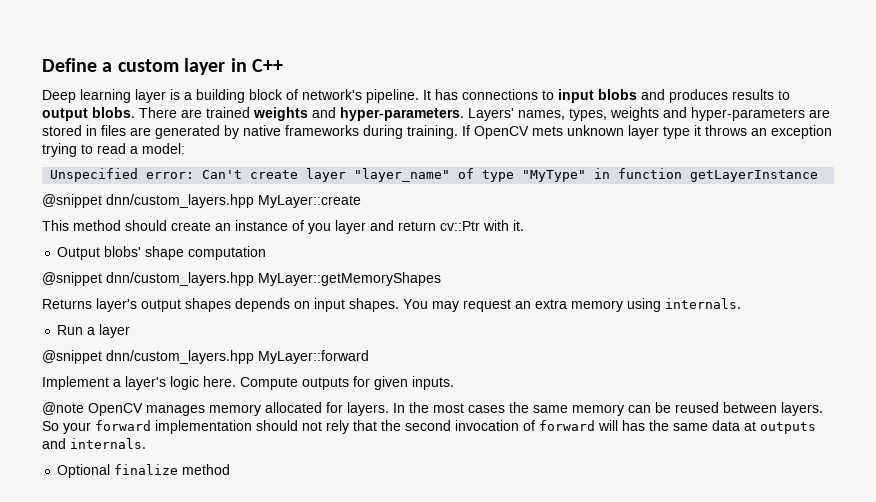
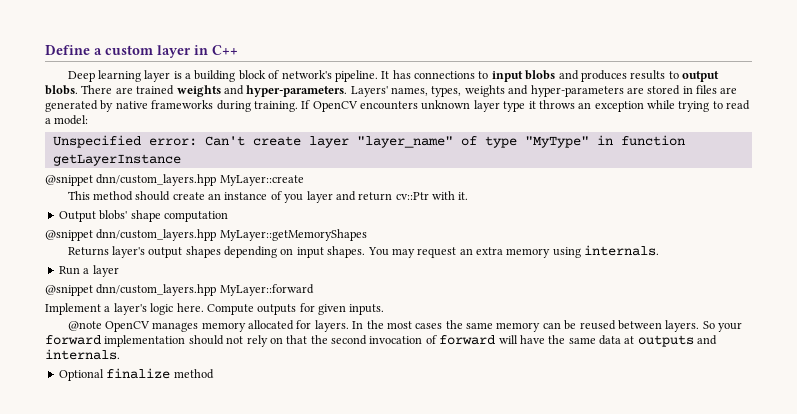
- If OpenCV mets unknown layer type it throws an exception trying to read a model:
+ If OpenCV encounters unknown layer type it throws an exception while trying to read a model:
- Returns layer's output shapes depends on input shapes.
+ Returns layer's output shapes depending on input shapes.
- So your forward implementation should not rely that the second invocation of forward will has the same data at outputs and internals.
+ So your forward implementation should not rely on that the second invocation of forward will have the same data at outputs and internals.

